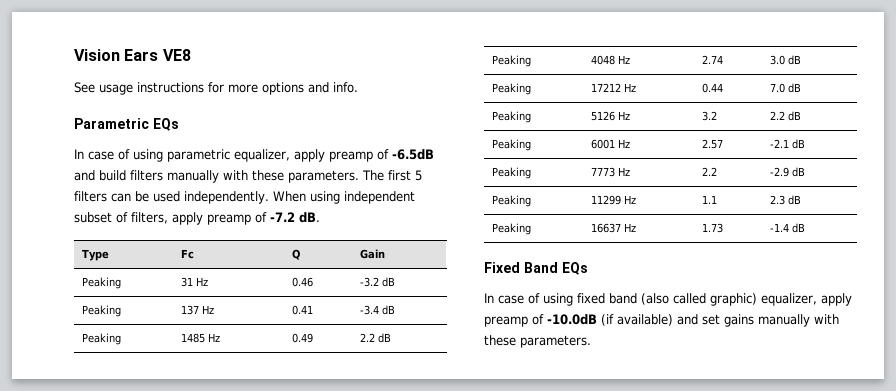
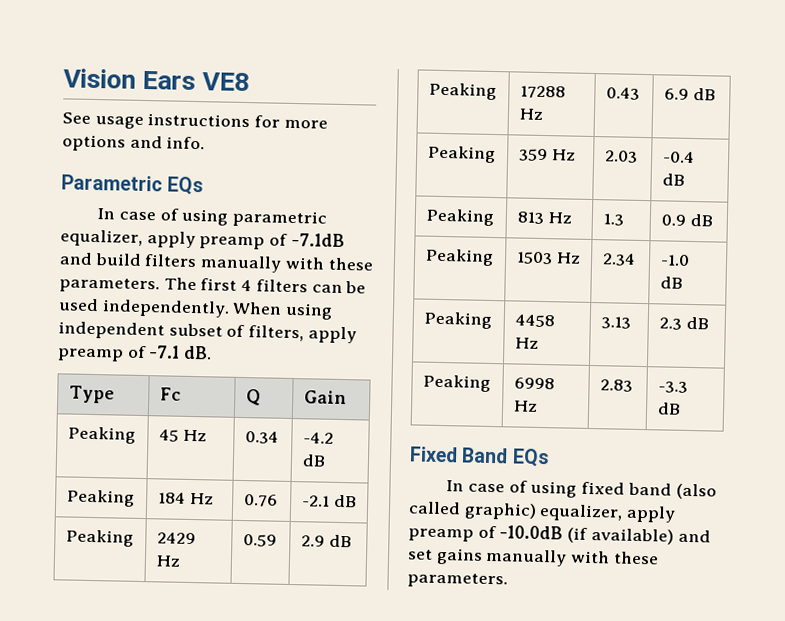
- In case of using parametric equalizer, apply preamp of -6.5dB and build filters manually with these parameters.
+ In case of using parametric equalizer, apply preamp of -7.1dB and build filters manually with these parameters.
- The first 5 filters can be used independently.
+ The first 4 filters can be used independently.
- When using independent subset of filters, apply preamp of -7.2 dB.
+ When using independent subset of filters, apply preamp of -7.1 dB.
- Peaking | 31 Hz | 0.46 | -3.2 dB
- Peaking | 137 Hz | 0.41 | -3.4 dB
- Peaking | 1485 Hz | 0.49 | 2.2 dB
- Peaking | 4048 Hz | 2.74 | 3.0 dB
- Peaking | 17212 Hz | 0.44 | 7.0 dB
- Peaking | 5126 Hz | 3.2 | 2.2 dB
- Peaking | 6001 Hz | 2.57 | -2.1 dB
+ Peaking | 45 Hz | 0.34 | -4.2 dB
+ Peaking | 184 Hz | 0.76 | -2.1 dB
- Peaking | 7773 Hz | 2.2 | -2.9 dB
- Peaking | 11299 Hz | 1.1 | 2.3 dB
+ Peaking | 2429 Hz | 0.59 | 2.9 dB
+ Peaking | 17288 Hz | 0.43 | 6.9 dB
+ Peaking | 359 Hz | 2.03 | -0.4 dB
+ Peaking | 813 Hz | 1.3 | 0.9 dB
+ Peaking | 1503 Hz | 2.34 | -1.0 dB
+ Peaking | 4458 Hz | 3.13 | 2.3 dB
- Peaking | 16637 Hz | 1.73 | -1.4 dB
+ Peaking | 6998 Hz | 2.83 | -3.3 dB

